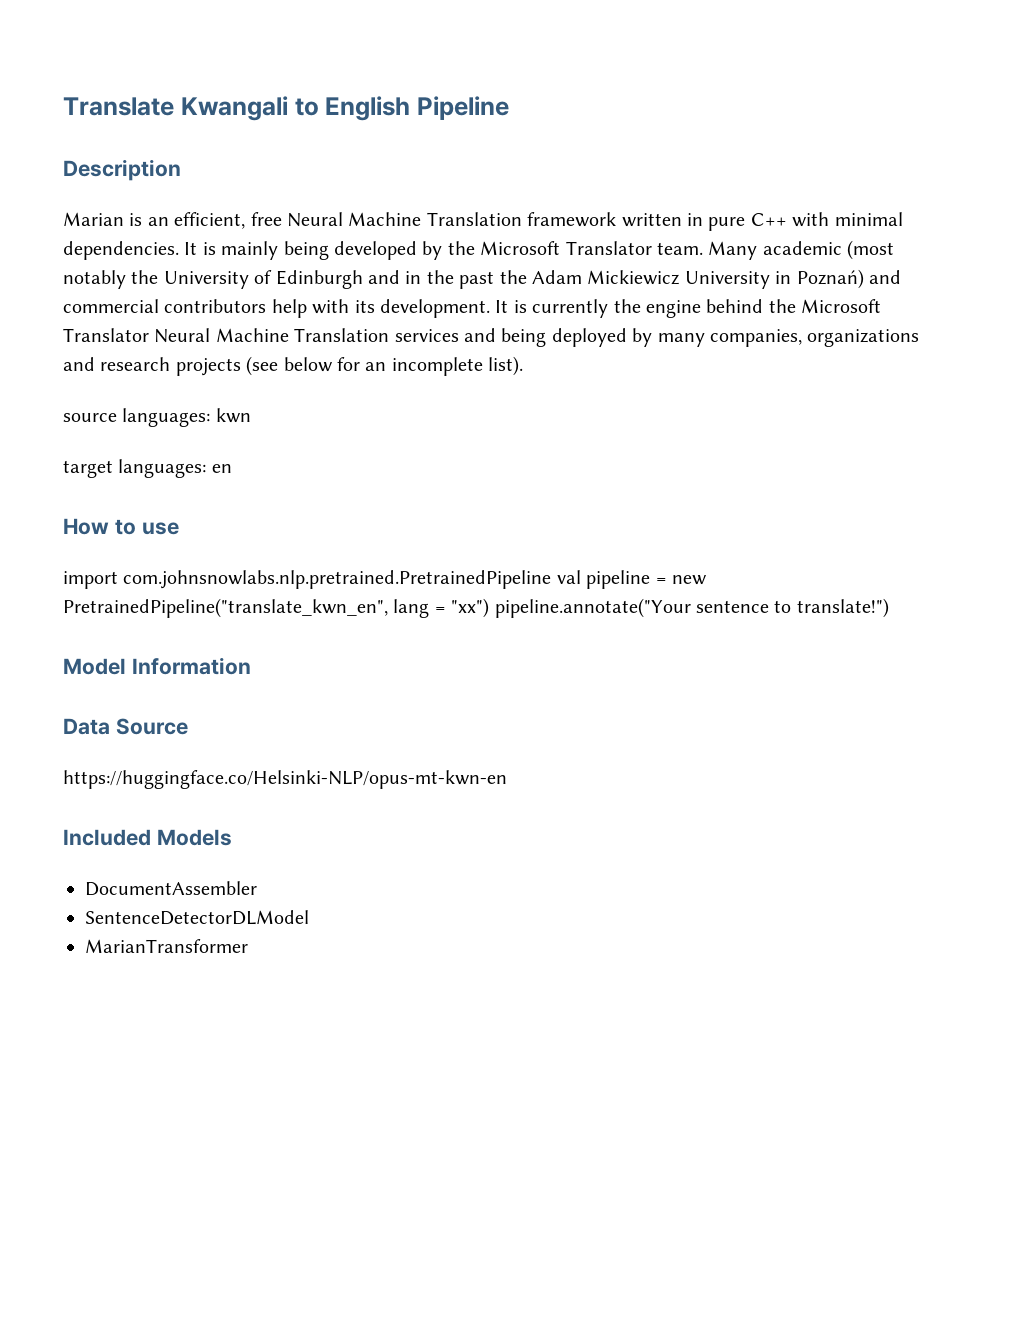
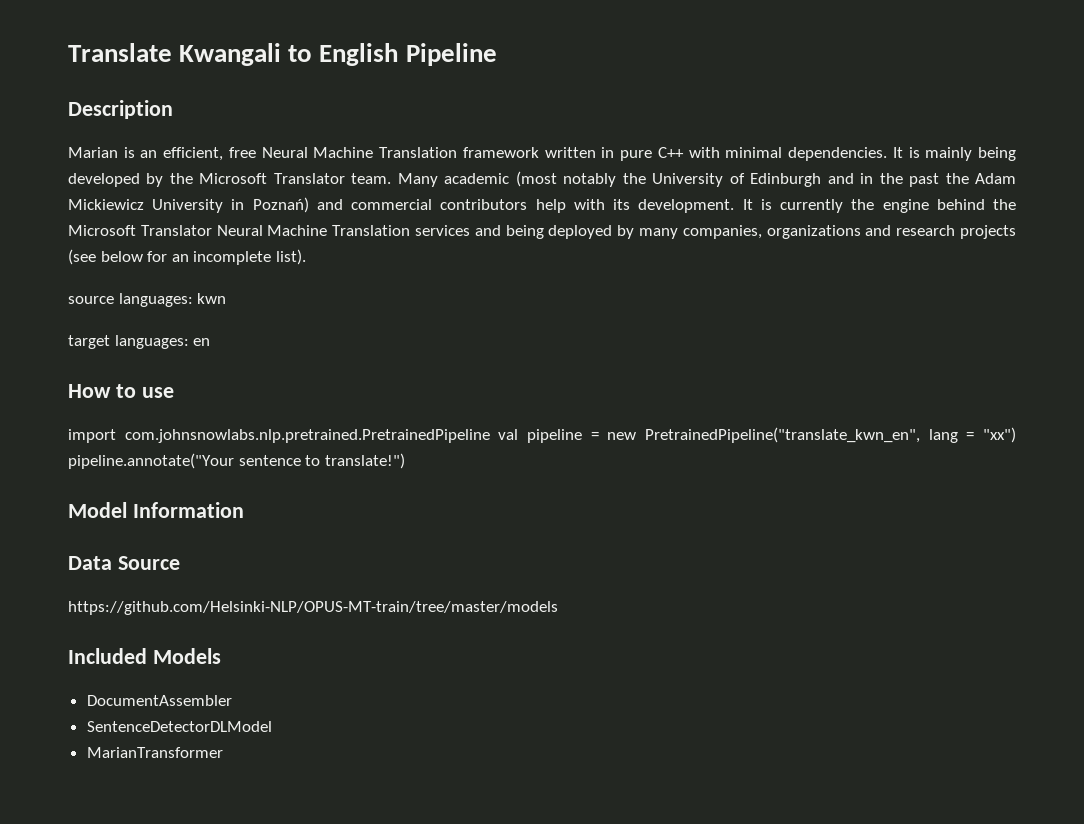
- https://huggingface.co/Helsinki-NLP/opus-mt-kwn-en
+ https://github.com/Helsinki-NLP/OPUS-MT-train/tree/master/models

